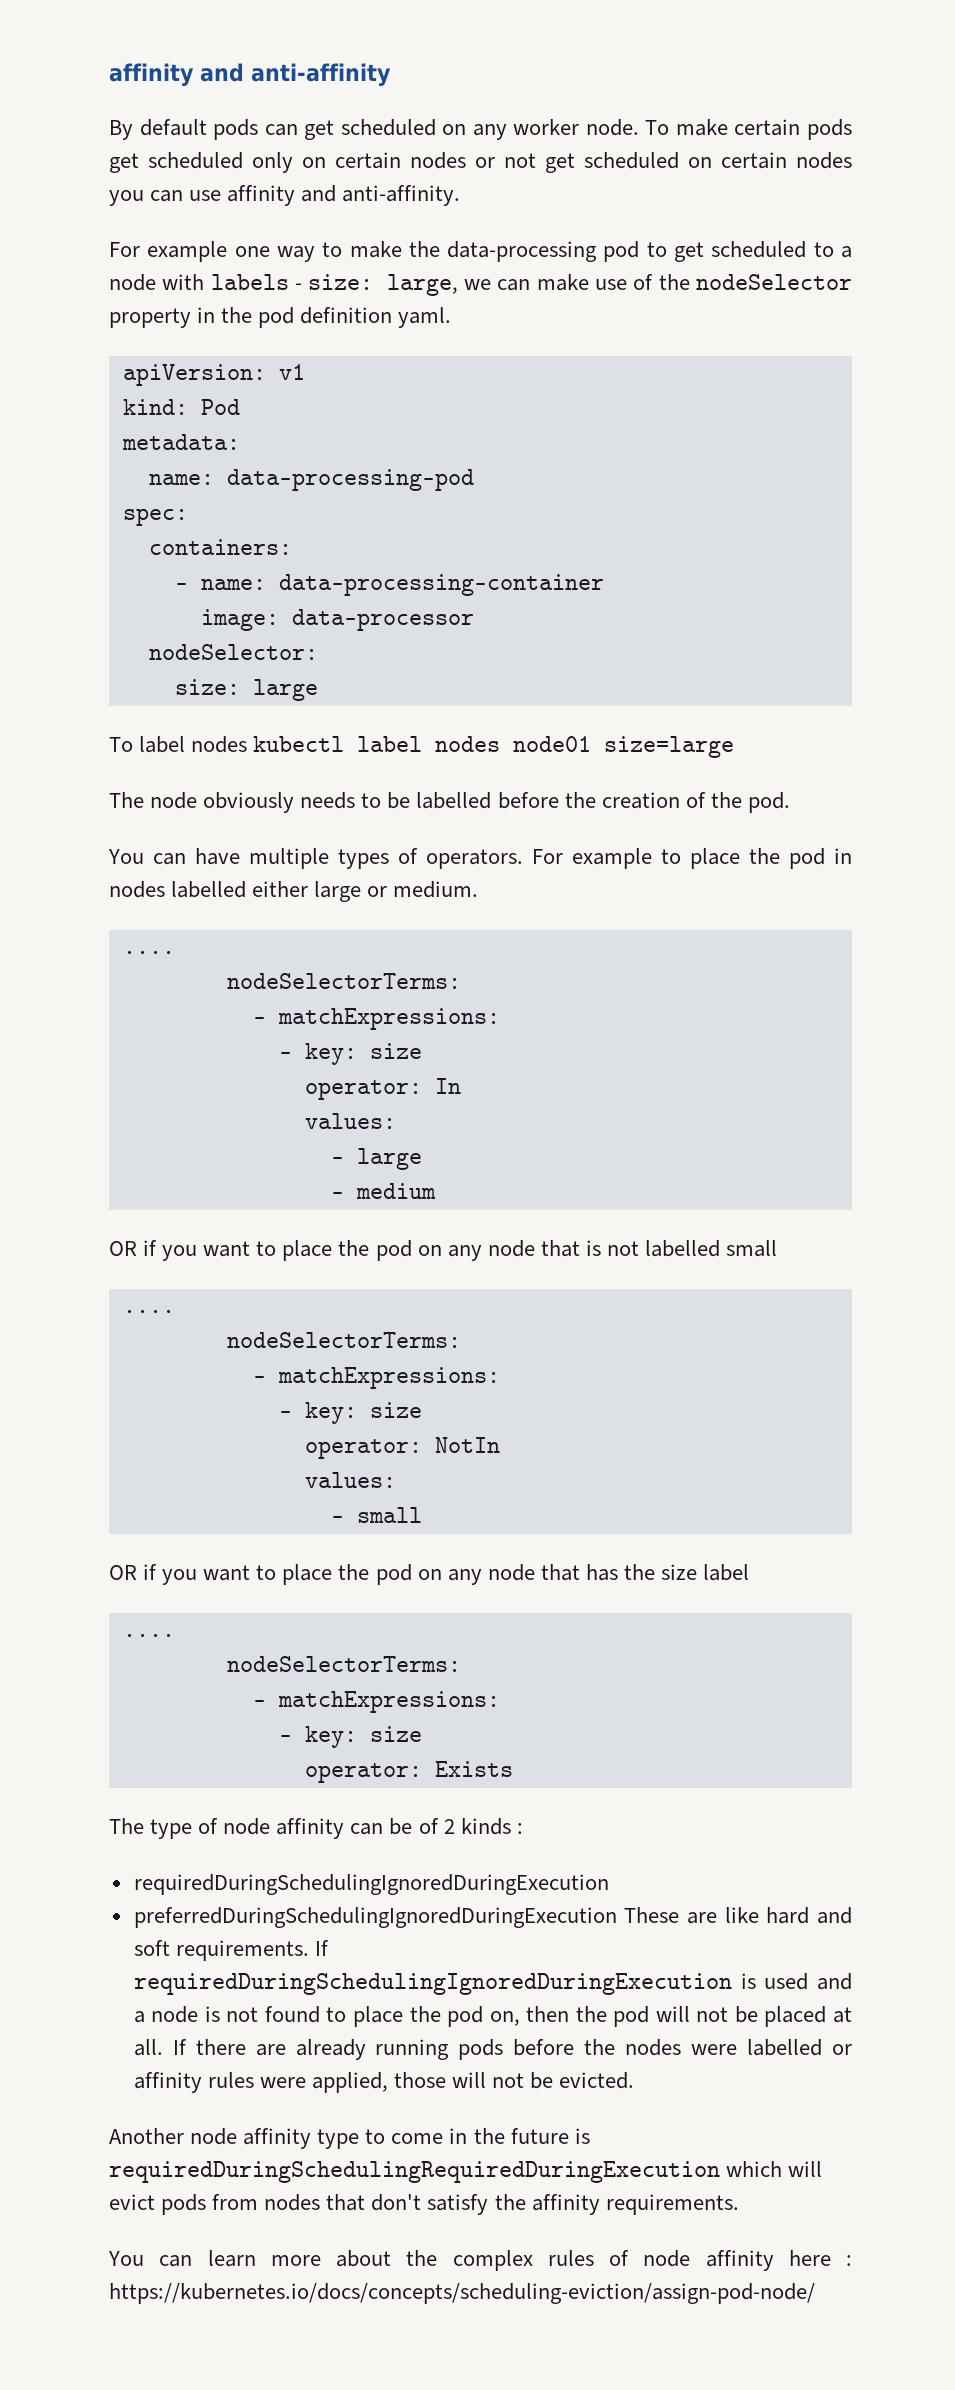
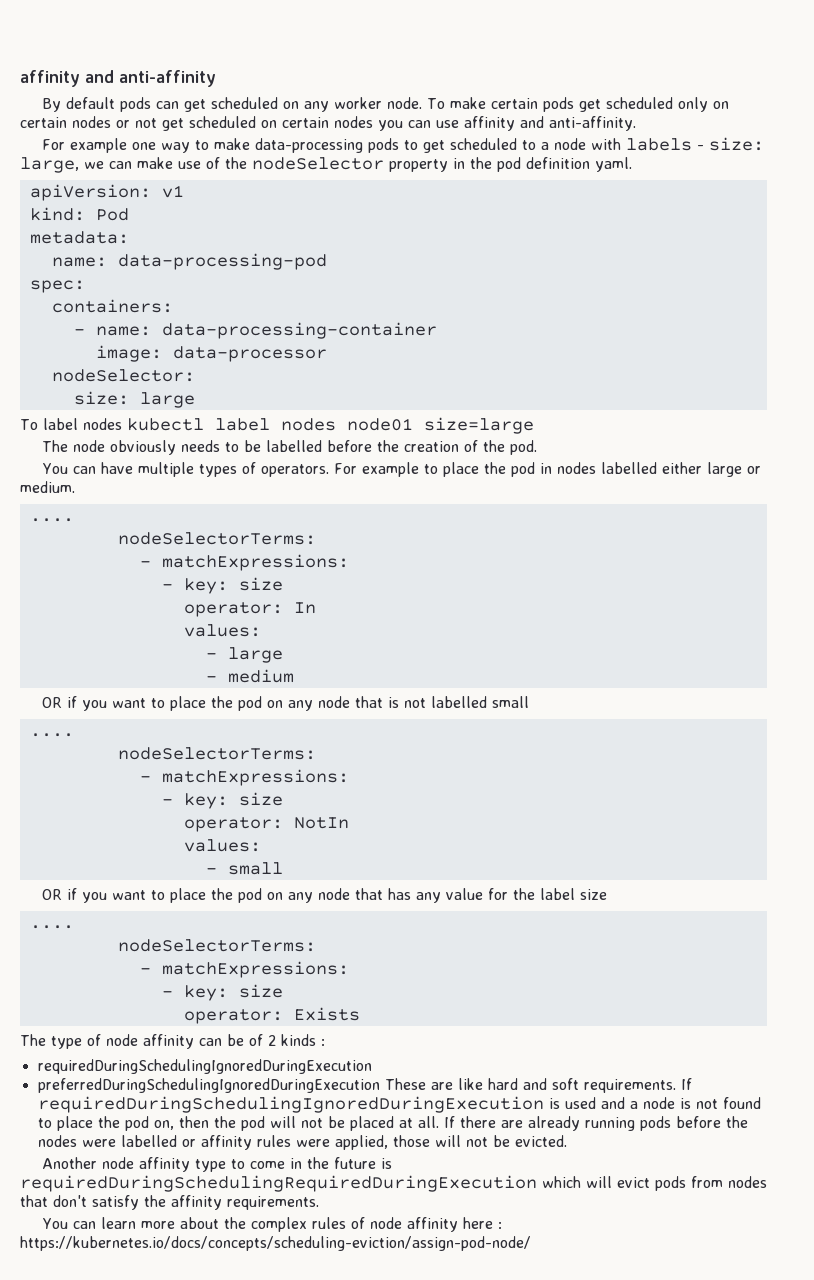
- For example one way to make the data-processing pod to get scheduled to a node with labels - size: large, we can make use of the nodeSelector property in the pod definition yaml.
+ For example one way to make data-processing pods to get scheduled to a node with labels - size: large, we can make use of the nodeSelector property in the pod definition yaml.
- OR if you want to place the pod on any node that has the size label
+ OR if you want to place the pod on any node that has any value for the label size

